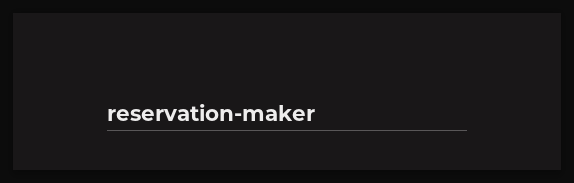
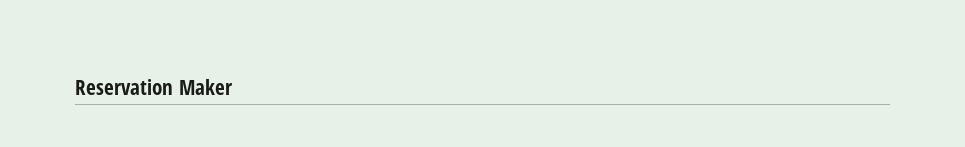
- reservation-maker
+ Reservation Maker

